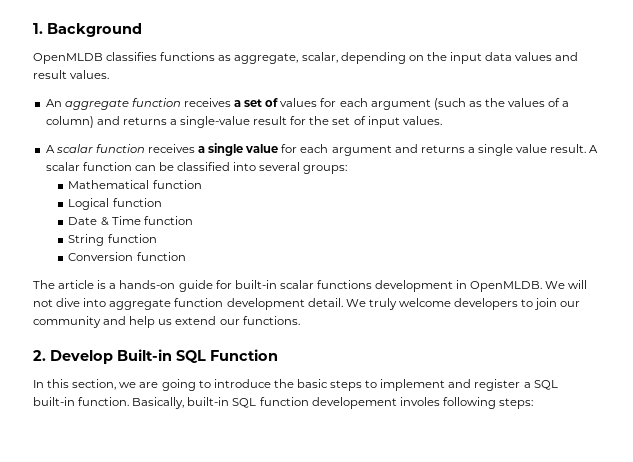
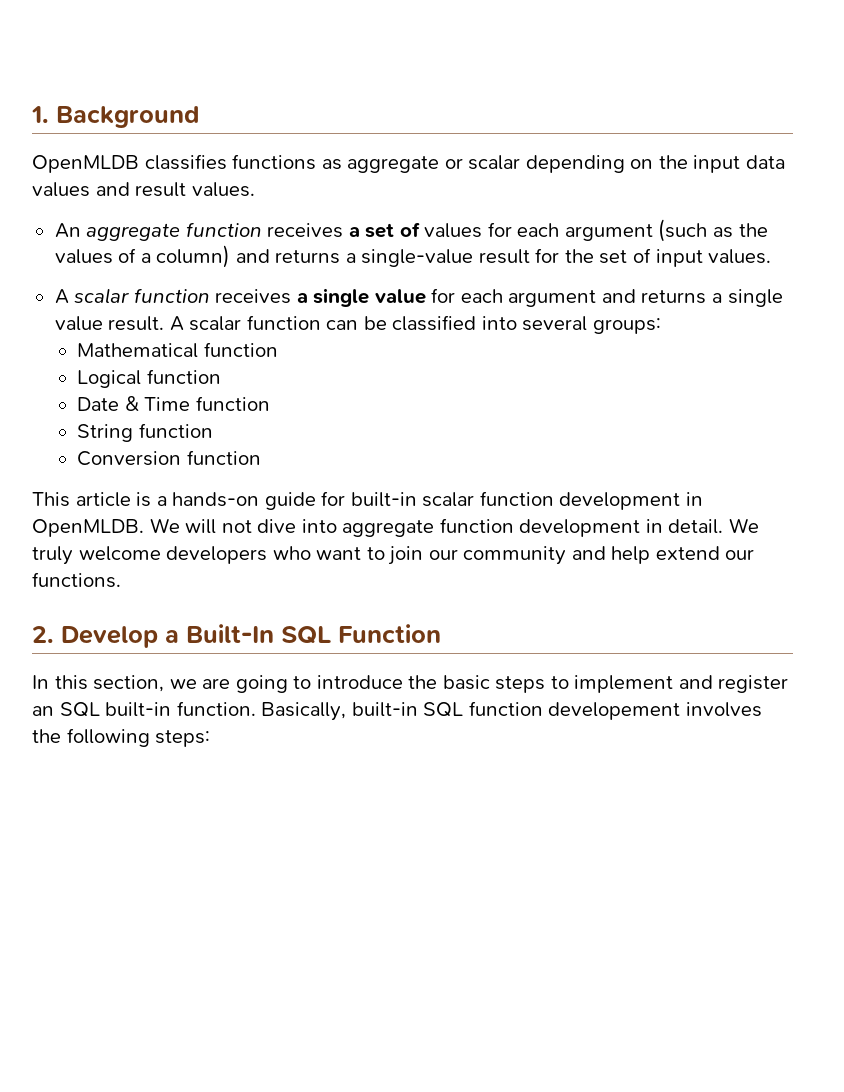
- OpenMLDB classifies functions as aggregate, scalar, depending on the input data values and result values.
+ OpenMLDB classifies functions as aggregate or scalar depending on the input data values and result values.
- The article is a hands-on guide for built-in scalar functions development in OpenMLDB.
+ This article is a hands-on guide for built-in scalar function development in OpenMLDB.
- We will not dive into aggregate function development detail.
+ We will not dive into aggregate function development in detail.
- We truly welcome developers to join our community and help us extend our functions.
+ We truly welcome developers who want to join our community and help extend our functions.
- 2. Develop Built-in SQL Function
+ 2. Develop a Built-In SQL Function
- In this section, we are going to introduce the basic steps to implement and register a SQL built-in function.
+ In this section, we are going to introduce the basic steps to implement and register an SQL built-in function.
- Basically, built-in SQL function developement involes following steps:
+ Basically, built-in SQL function developement involves the following steps:

